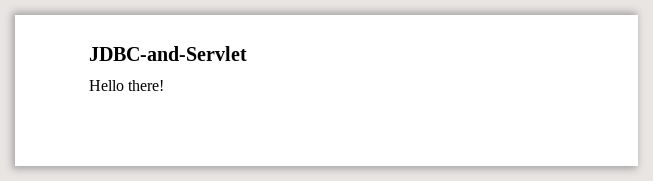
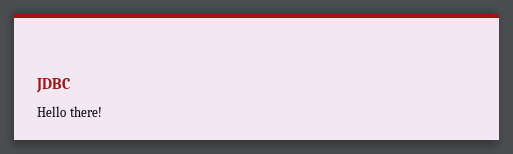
- JDBC-and-Servlet
+ JDBC

